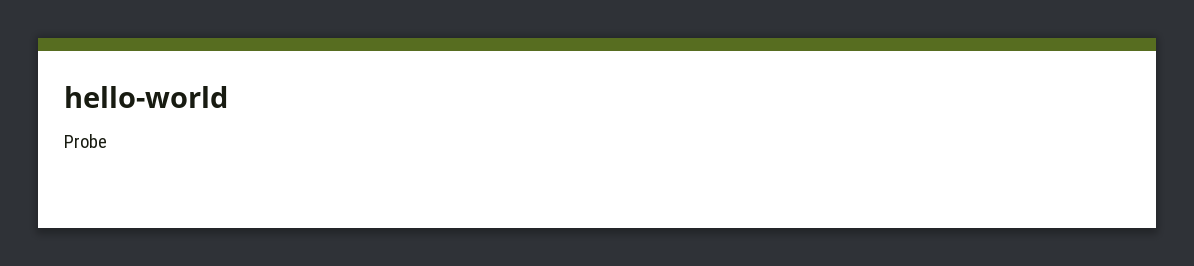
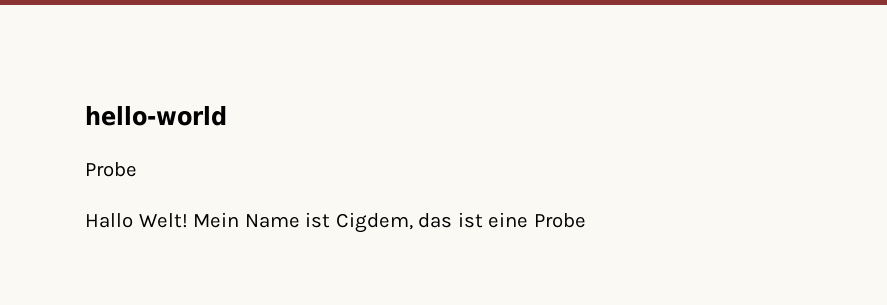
+ Hallo Welt! Mein Name ist Cigdem, das ist eine Probe

